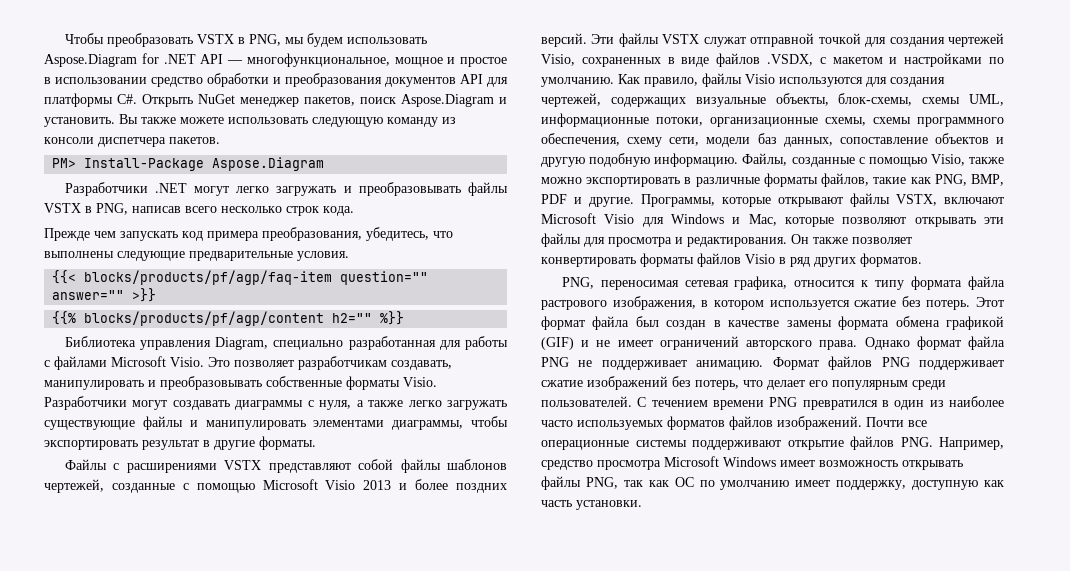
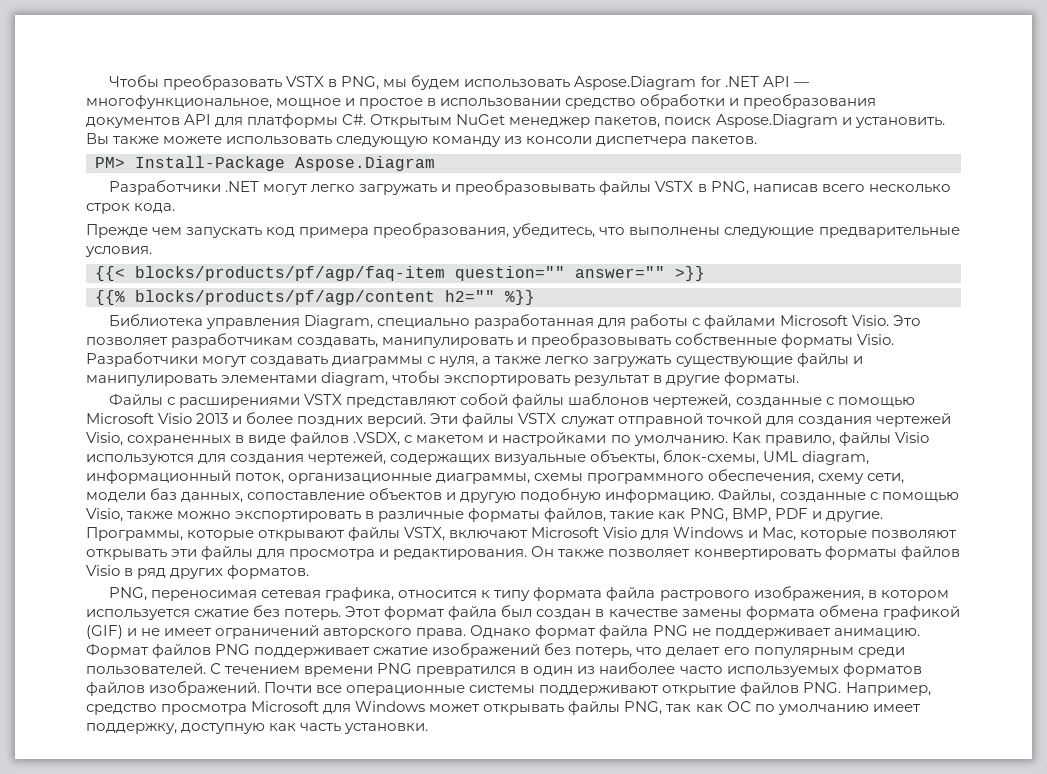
- Чтобы преобразовать VSTX в PNG, мы будем использовать Aspose.Diagram for .NET API — многофункциональное, мощное и простое в использовании средство обработки и преобразования документов API для платформы C#. Открыть NuGet менеджер пакетов, поиск Aspose.Diagram и установить.
+ Чтобы преобразовать VSTX в PNG, мы будем использовать Aspose.Diagram for .NET API — многофункциональное, мощное и простое в использовании средство обработки и преобразования документов API для платформы C#. Открытым NuGet менеджер пакетов, поиск Aspose.Diagram и установить.
- Разработчики могут создавать диаграммы с нуля, а также легко загружать существующие файлы и манипулировать элементами диаграммы, чтобы экспортировать результат в другие форматы.
+ Разработчики могут создавать диаграммы с нуля, а также легко загружать существующие файлы и манипулировать элементами diagram, чтобы экспортировать результат в другие форматы.
- Как правило, файлы Visio используются для создания чертежей, содержащих визуальные объекты, блок-схемы, схемы UML, информационные потоки, организационные схемы, схемы программного обеспечения, схему сети, модели баз данных, сопоставление объектов и другую подобную информацию.
+ Как правило, файлы Visio используются для создания чертежей, содержащих визуальные объекты, блок-схемы, UML diagram, информационный поток, организационные диаграммы, схемы программного обеспечения, схему сети, модели баз данных, сопоставление объектов и другую подобную информацию.
- Почти все операционные системы поддерживают открытие файлов PNG. Например, средство просмотра Microsoft Windows имеет возможность открывать файлы PNG, так как ОС по умолчанию имеет поддержку, доступную как часть установки.
+ Почти все операционные системы поддерживают открытие файлов PNG. Например, средство просмотра Microsoft для Windows может открывать файлы PNG, так как ОС по умолчанию имеет поддержку, доступную как часть установки.

